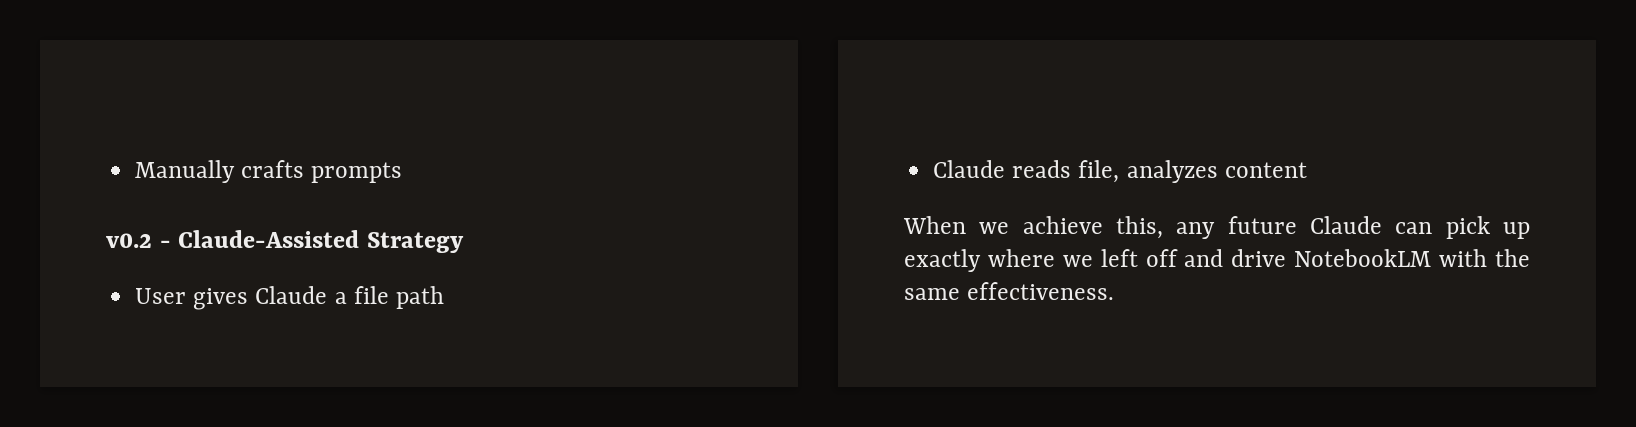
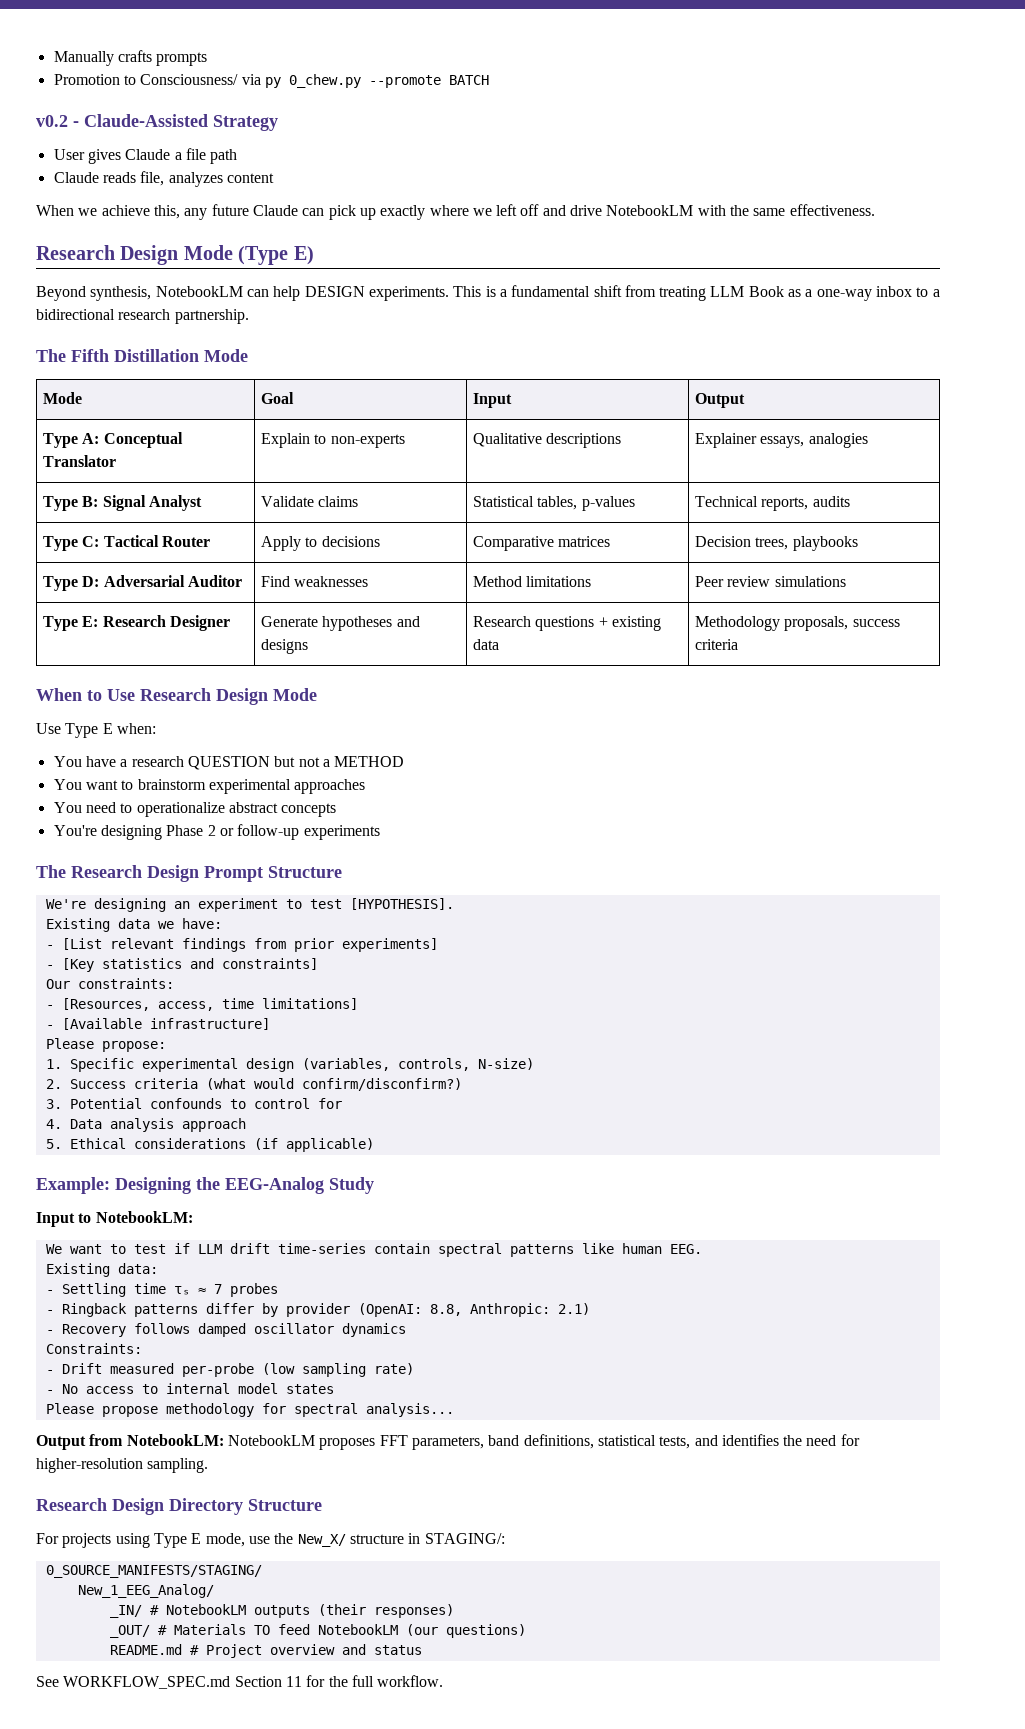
+ Promotion to Consciousness/ via py 0_chew.py --promote BATCH
+ Research Design Mode (Type E)
+ Beyond synthesis, NotebookLM can help DESIGN experiments. This is a fundamental shift from treating LLM Book as a one-way inbox to a bidirectional research partnership.
+ The Fifth Distillation Mode
+ Mode | Goal | Input | Output
+ Type A: Conceptual Translator | Explain to non-experts | Qualitative descriptions | Explainer essays, analogies
+ Type B: Signal Analyst | Validate claims | Statistical tables, p-values | Technical reports, audits
+ Type C: Tactical Router | Apply to decisions | Comparative matrices | Decision trees, playbooks
+ Type D: Adversarial Auditor | Find weaknesses | Method limitations | Peer review simulations
+ Type E: Research Designer | Generate hypotheses and designs | Research questions + existing data | Methodology proposals, success criteria
+ When to Use Research Design Mode
+ Use Type E when:
+ You have a research QUESTION but not a METHOD
+ You want to brainstorm experimental approaches
+ You need to operationalize abstract concepts
+ You're designing Phase 2 or follow-up experiments
+ The Research Design Prompt Structure
+ We're designing an experiment to test [HYPOTHESIS].
+ Existing data we have:
+ - [List relevant findings from prior experiments]
+ - [Key statistics and constraints]
+ Our constraints:
+ - [Resources, access, time limitations]
+ - [Available infrastructure]
+ Please propose:
+ 1. Specific experimental design (variables, controls, N-size)
+ 2. Success criteria (what would confirm/disconfirm?)
+ 3. Potential confounds to control for
+ 4. Data analysis approach
+ 5. Ethical considerations (if applicable)
+ Example: Designing the EEG-Analog Study
+ Input to NotebookLM:
+ We want to test if LLM drift time-series contain spectral patterns like human EEG.
+ Existing data:
+ - Settling time τₛ ≈ 7 probes
+ - Ringback patterns differ by provider (OpenAI: 8.8, Anthropic: 2.1)
+ - Recovery follows damped oscillator dynamics
+ Constraints:
+ - Drift measured per-probe (low sampling rate)
+ - No access to internal model states
+ Please propose methodology for spectral analysis...
+ Output from NotebookLM: NotebookLM proposes FFT parameters, band definitions, statistical tests, and identifies the need for higher-resolution sampling.
+ Research Design Directory Structure
+ For projects using Type E mode, use the New_X/ structure in STAGING/:
+ 0_SOURCE_MANIFESTS/STAGING/
+ New_1_EEG_Analog/
+ _IN/ # NotebookLM outputs (their responses)
+ _OUT/ # Materials TO feed NotebookLM (our questions)
+ README.md # Project overview and status
+ See WORKFLOW_SPEC.md Section 11 for the full workflow.

